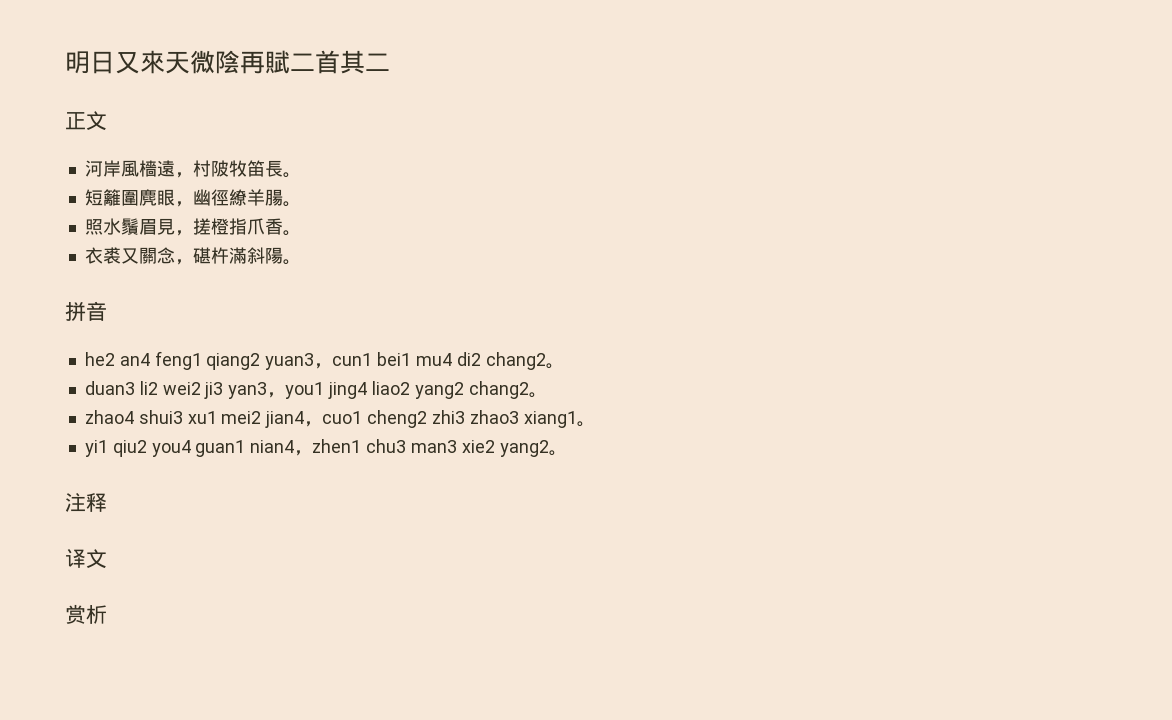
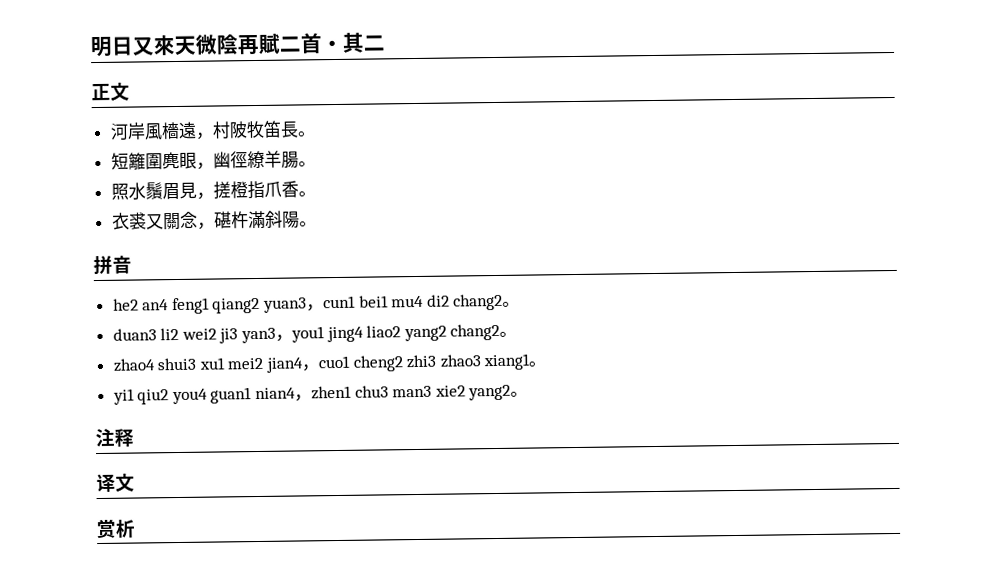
- 明日又來天微陰再賦二首其二
+ 明日又來天微陰再賦二首・其二

